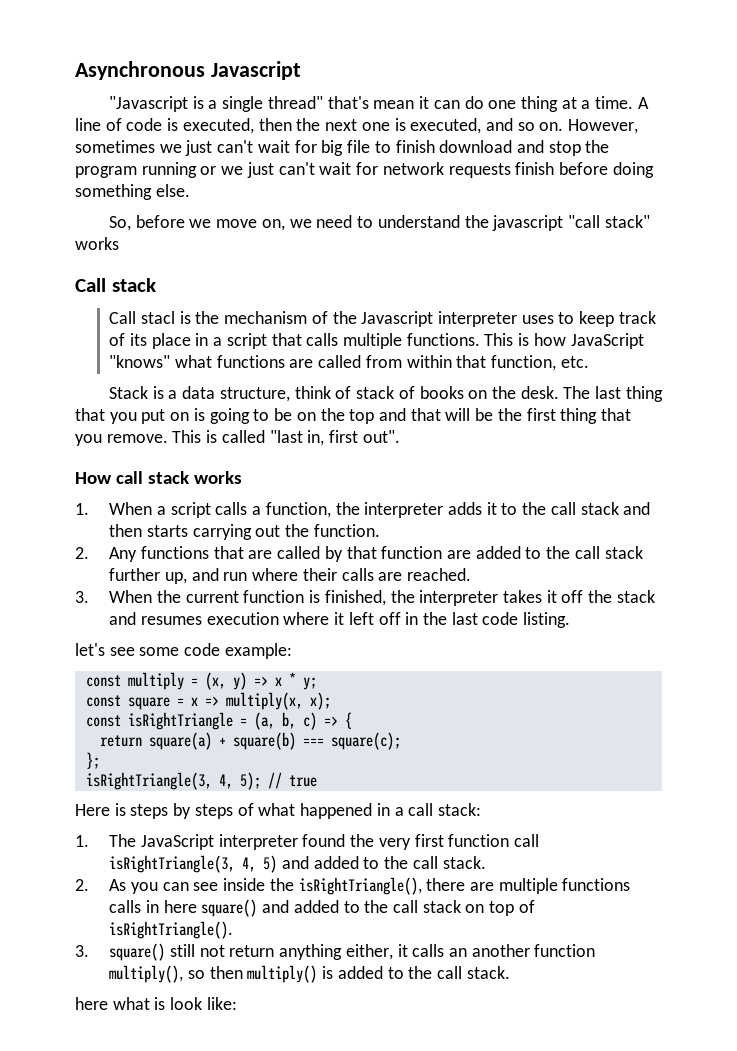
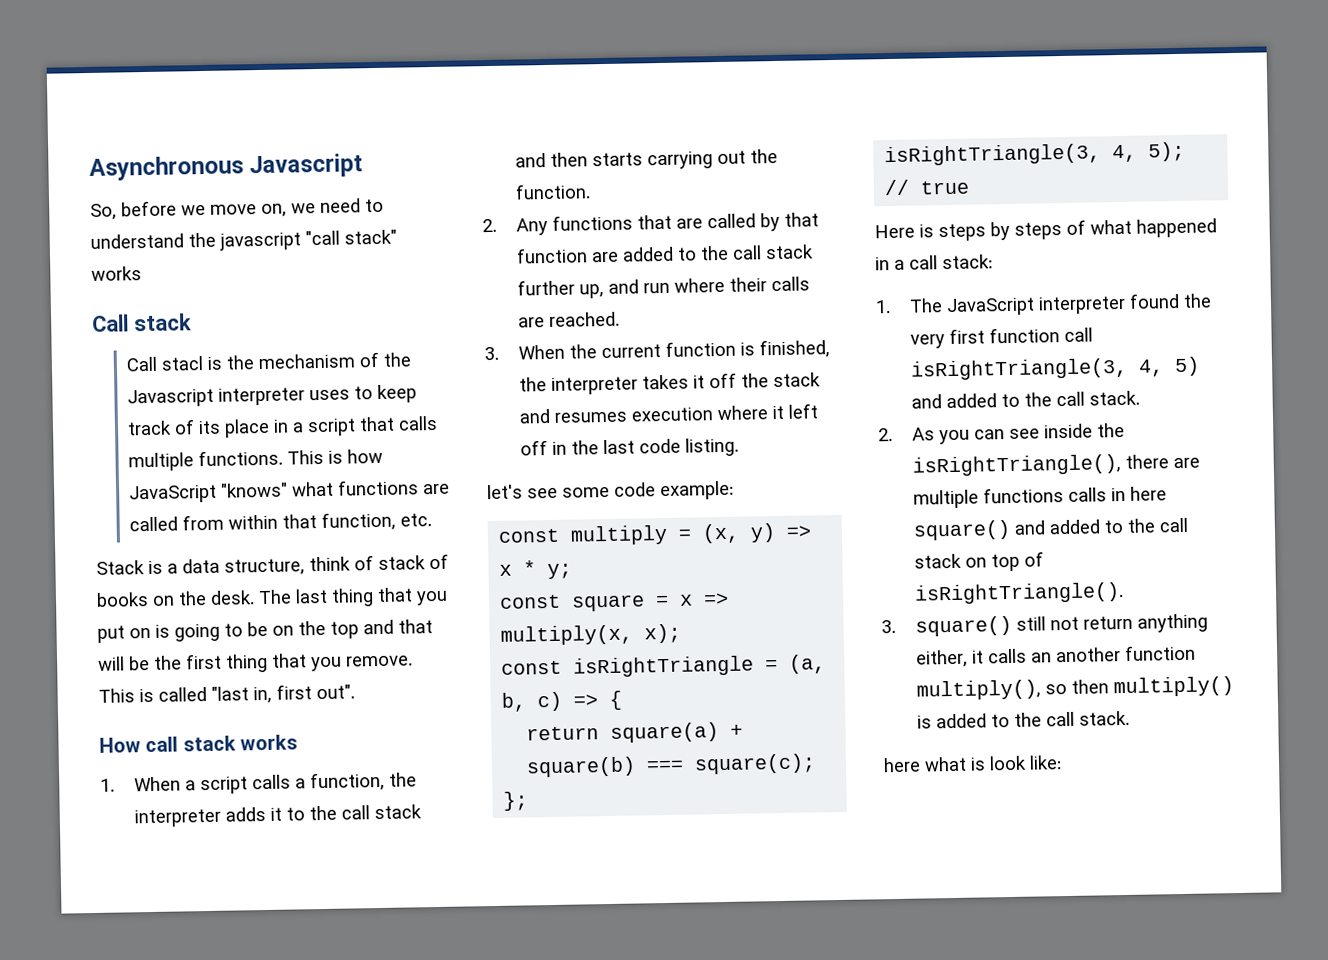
- "Javascript is a single thread" that's mean it can do one thing at a time. A line of code is executed, then the next one is executed, and so on. However, sometimes we just can't wait for big file to finish download and stop the program running or we just can't wait for network requests finish before doing something else.

